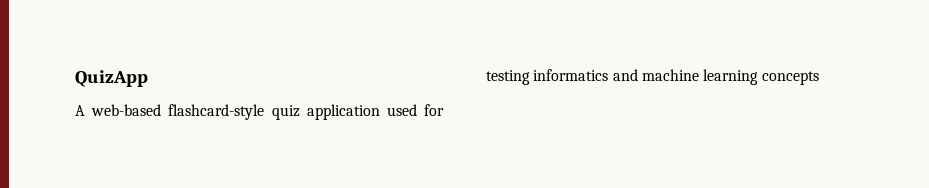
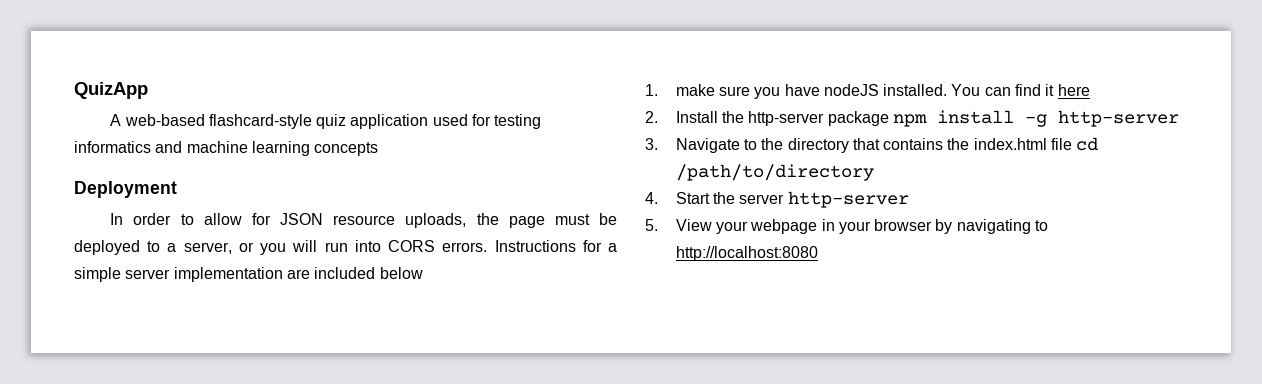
+ Deployment
+ In order to allow for JSON resource uploads, the page must be deployed to a server, or you will run into CORS errors. Instructions for a simple server implementation are included below
+ 1. make sure you have nodeJS installed. You can find it here
+ 2. Install the http-server package npm install -g http-server
+ 3. Navigate to the directory that contains the index.html file cd /path/to/directory
+ 4. Start the server http-server
+ 5. View your webpage in your browser by navigating to http://localhost:8080

